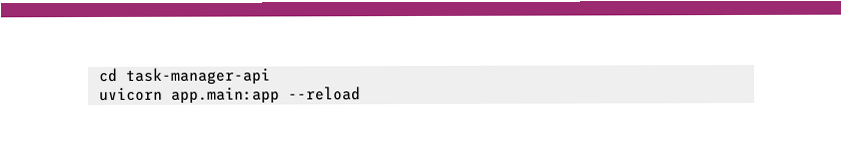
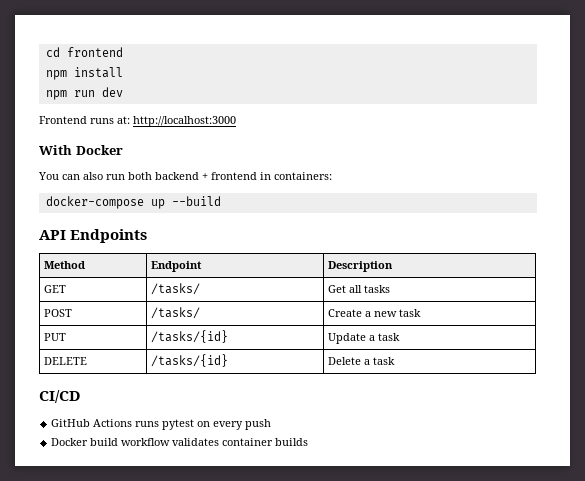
- cd task-manager-api
- uvicorn app.main:app --reload
+ cd frontend
+ npm install
+ npm run dev
+ Frontend runs at: http://localhost:3000
+ With Docker
+ You can also run both backend + frontend in containers:
+ docker-compose up --build
+ API Endpoints
+ Method | Endpoint | Description
+ GET | /tasks/ | Get all tasks
+ POST | /tasks/ | Create a new task
+ PUT | /tasks/{id} | Update a task
+ DELETE | /tasks/{id} | Delete a task
+ CI/CD
+ GitHub Actions runs pytest on every push
+ Docker build workflow validates container builds

